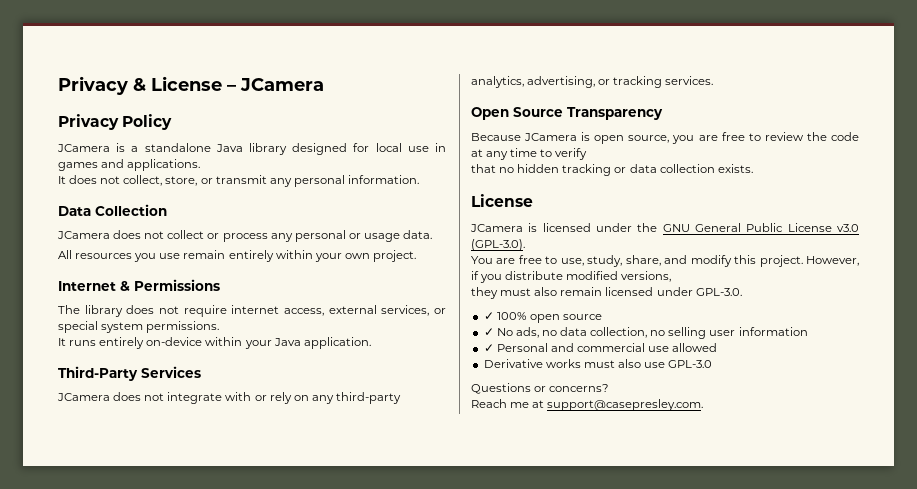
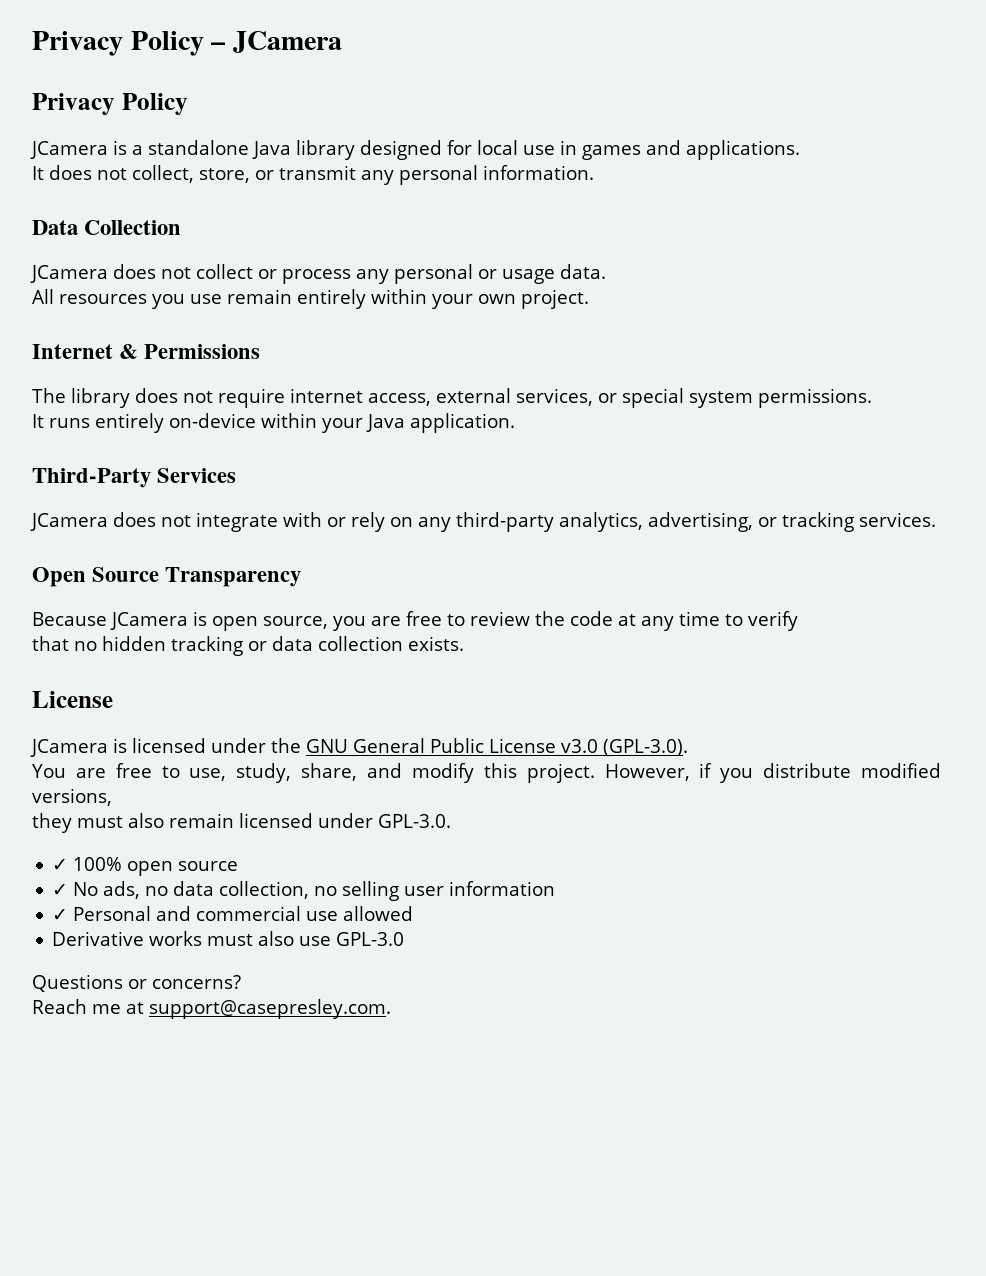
- Privacy & License – JCamera
+ Privacy Policy – JCamera

